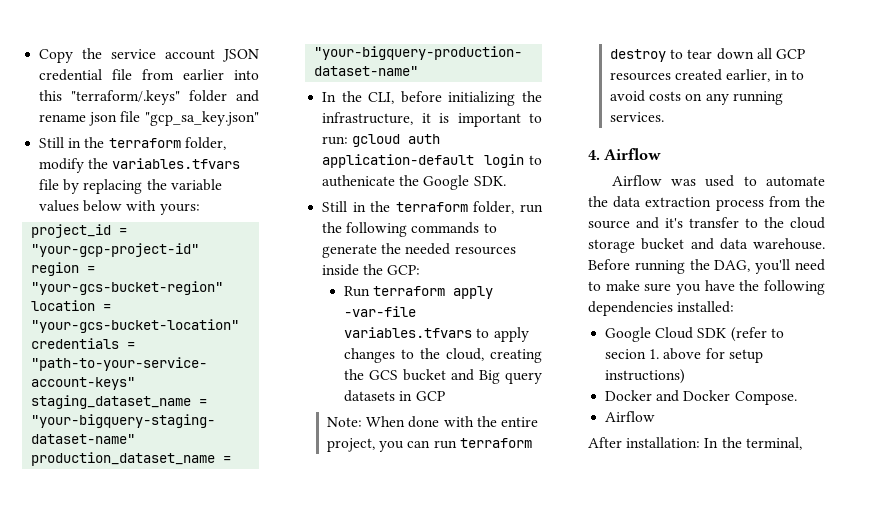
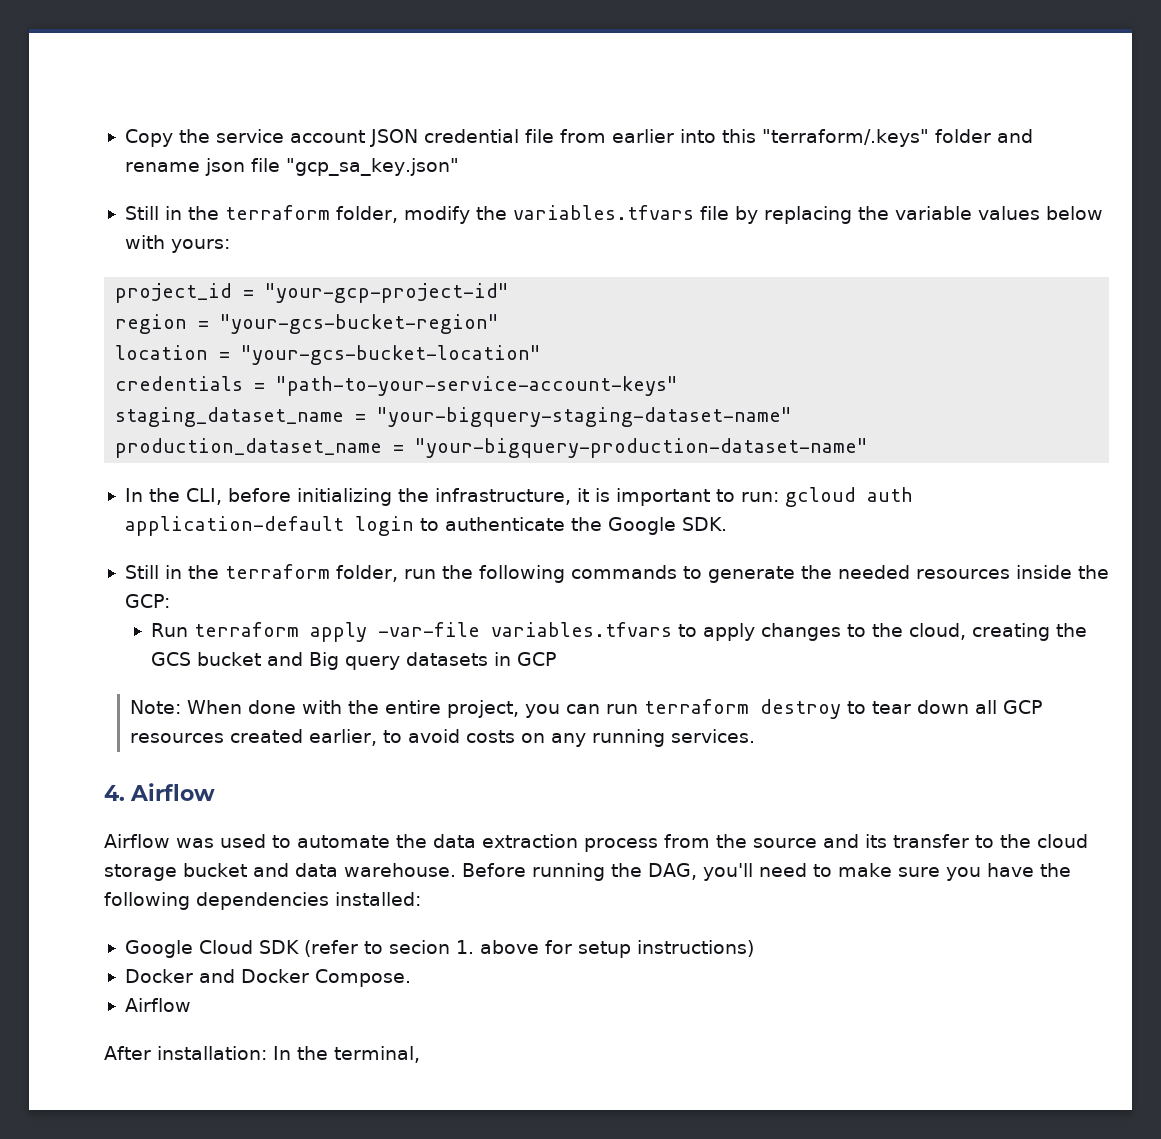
- In the CLI, before initializing the infrastructure, it is important to run: gcloud auth application-default login to authenicate the Google SDK.
+ In the CLI, before initializing the infrastructure, it is important to run: gcloud auth application-default login to authenticate the Google SDK.
- Note: When done with the entire project, you can run terraform destroy to tear down all GCP resources created earlier, in to avoid costs on any running services.
+ Note: When done with the entire project, you can run terraform destroy to tear down all GCP resources created earlier, to avoid costs on any running services.
- Airflow was used to automate the data extraction process from the source and it's transfer to the cloud storage bucket and data warehouse.
+ Airflow was used to automate the data extraction process from the source and its transfer to the cloud storage bucket and data warehouse.

